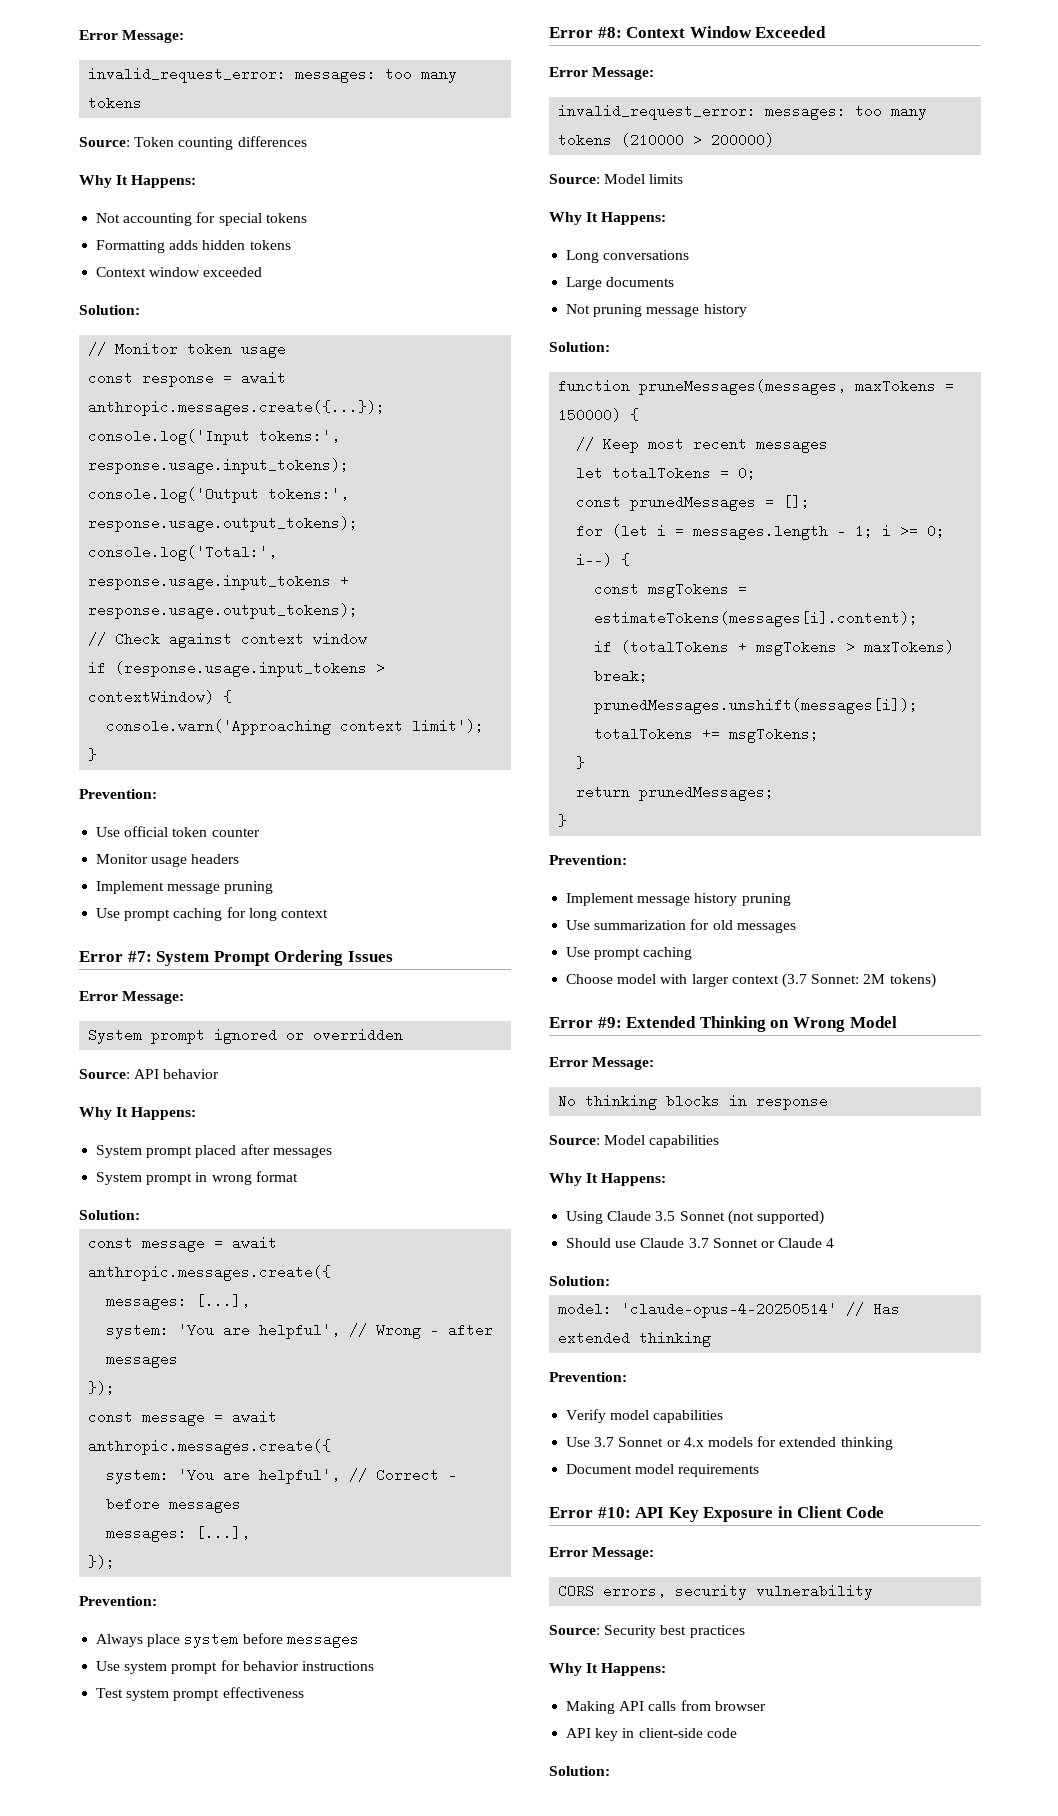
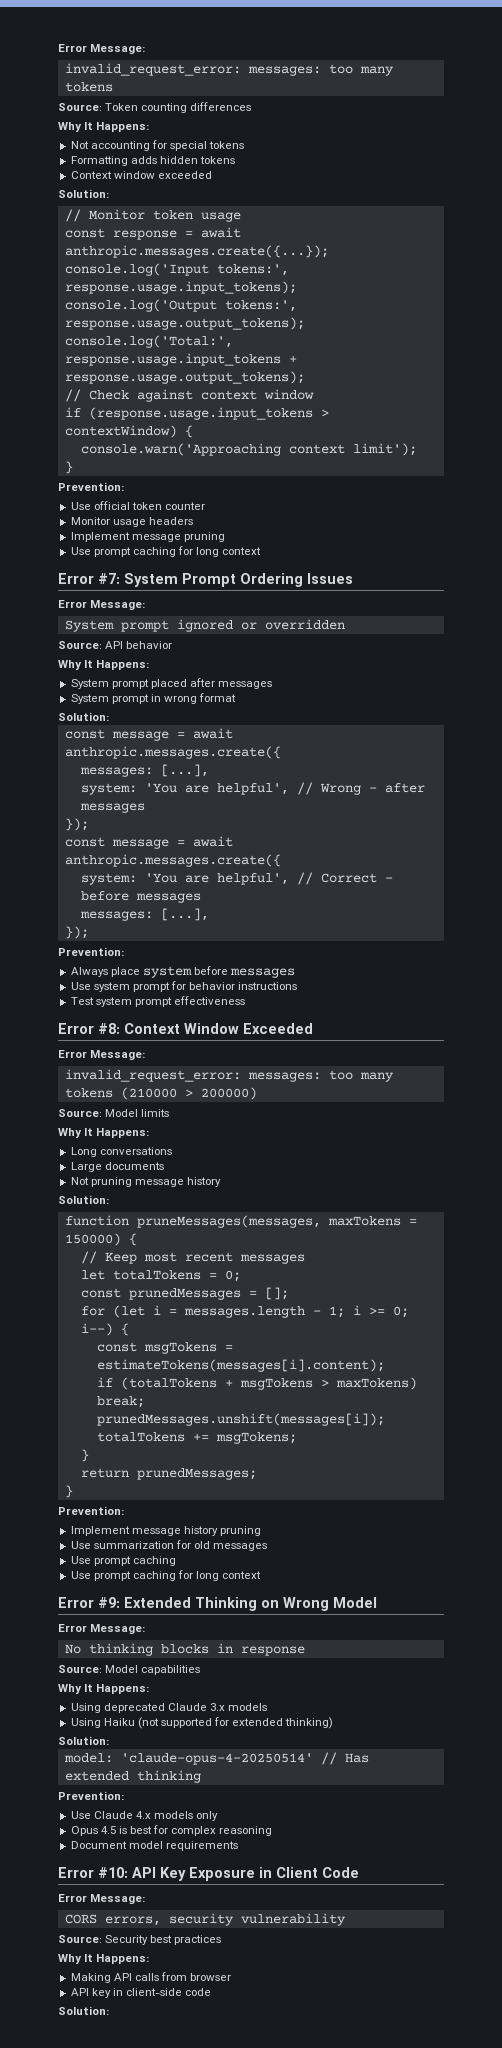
  Use summarization for old messages
  Use prompt caching
- Choose model with larger context (3.7 Sonnet: 2M tokens)
+ Use prompt caching for long context
- Using Claude 3.5 Sonnet (not supported)
- Should use Claude 3.7 Sonnet or Claude 4
+ Using deprecated Claude 3.x models
+ Using Haiku (not supported for extended thinking)
- Verify model capabilities
- Use 3.7 Sonnet or 4.x models for extended thinking
+ Use Claude 4.x models only
+ Opus 4.5 is best for complex reasoning

